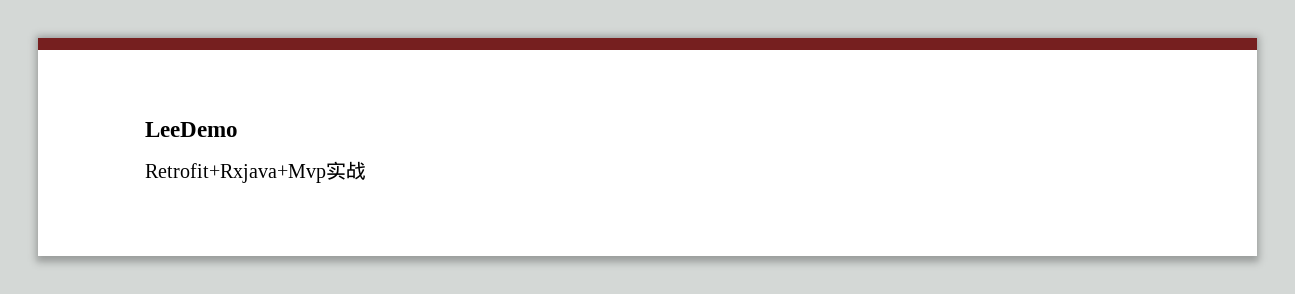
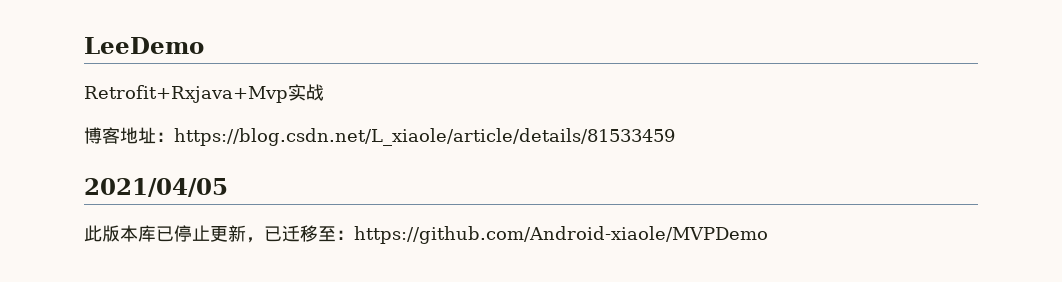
+ 博客地址：https://blog.csdn.net/L_xiaole/article/details/81533459
+ 2021/04/05
+ 此版本库已停止更新，已迁移至：https://github.com/Android-xiaole/MVPDemo

